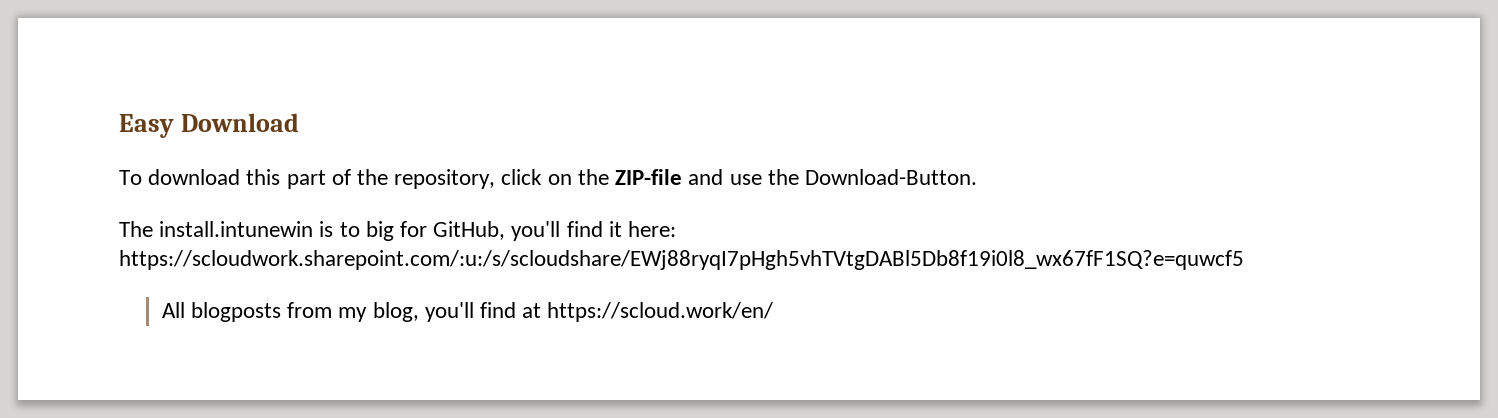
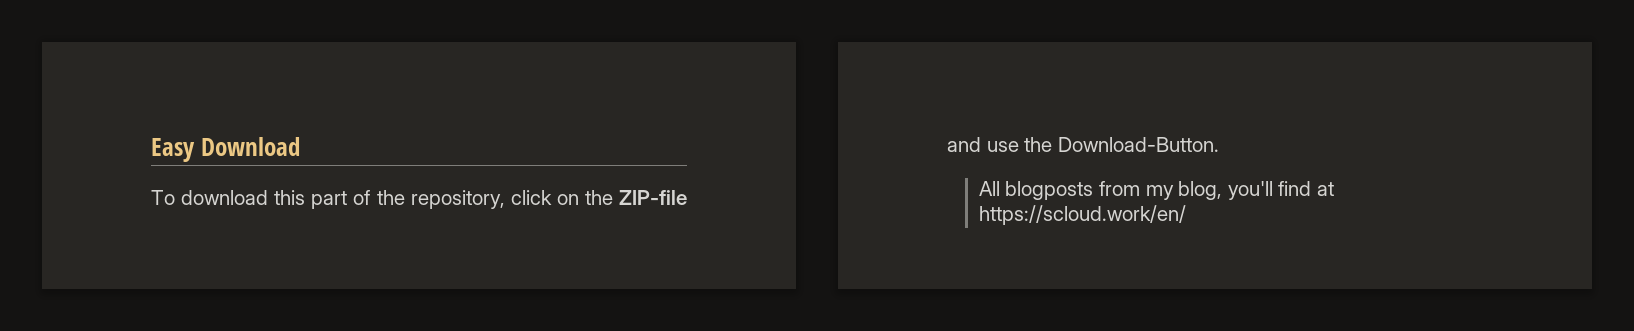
- The install.intunewin is to big for GitHub, you'll find it here: https://scloudwork.sharepoint.com/:u:/s/scloudshare/EWj88ryqI7pHgh5vhTVtgDABl5Db8f19i0l8_wx67fF1SQ?e=quwcf5

